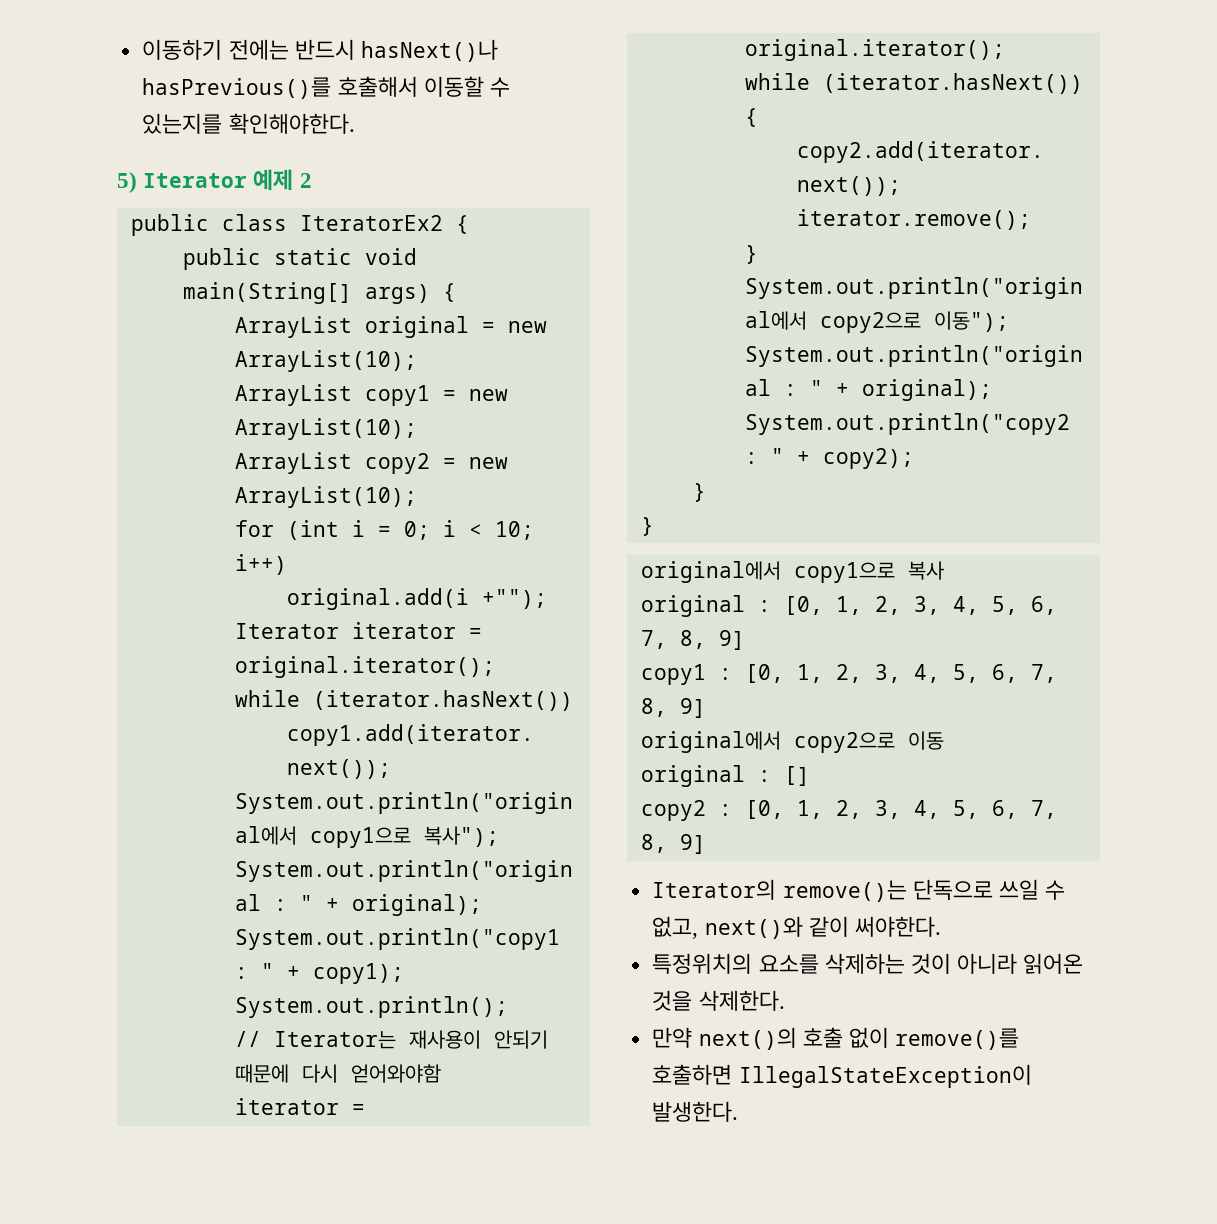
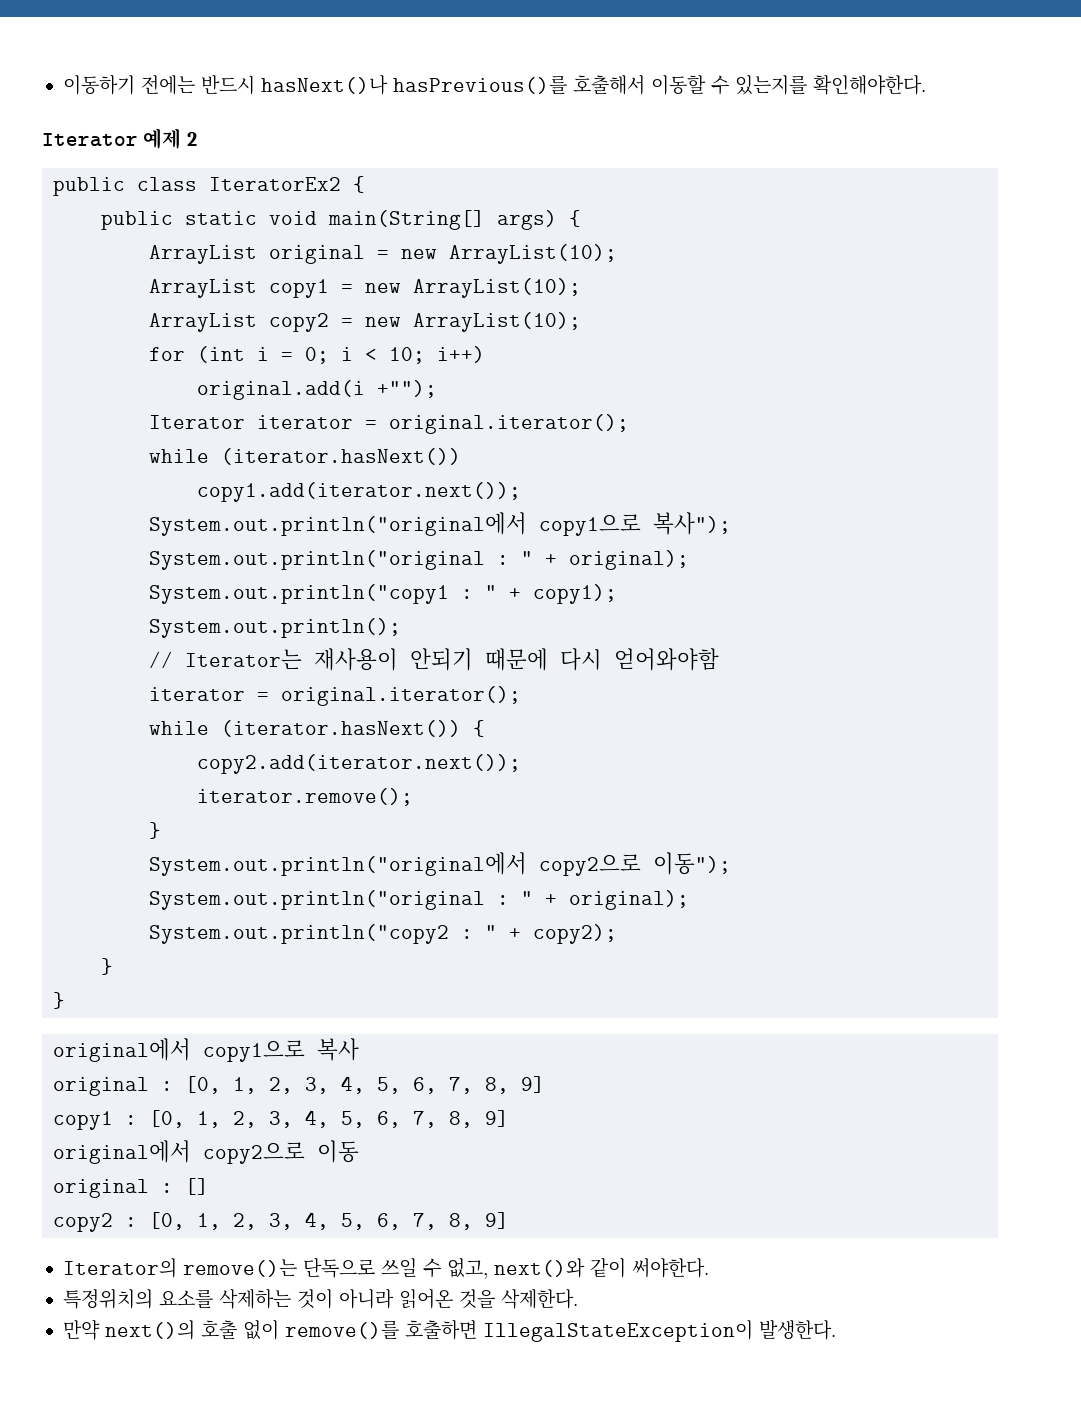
- 5) Iterator 예제 2
+ Iterator 예제 2

